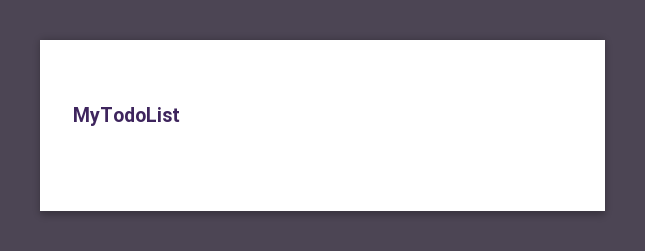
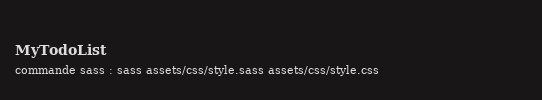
+ commande sass : sass assets/css/style.sass assets/css/style.css

